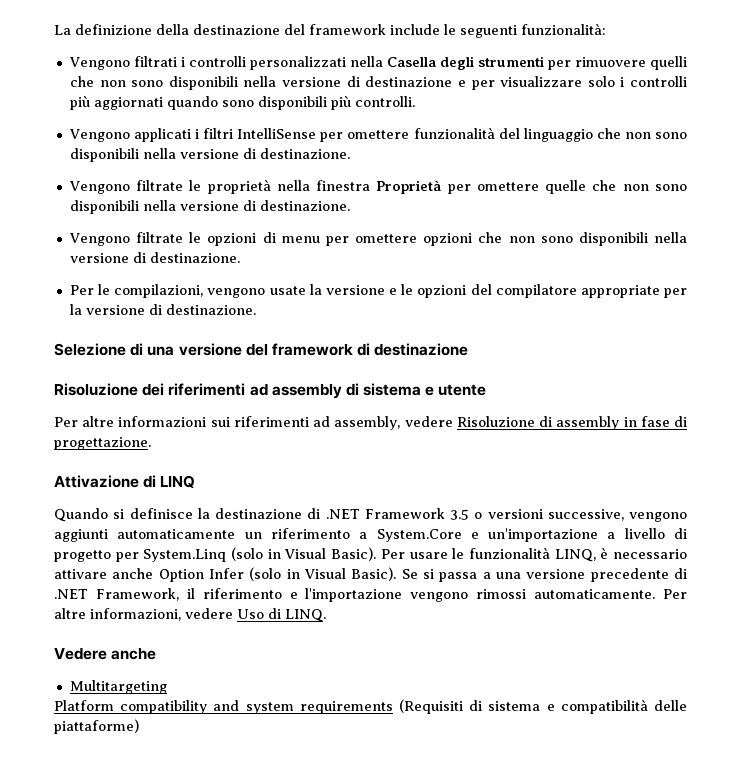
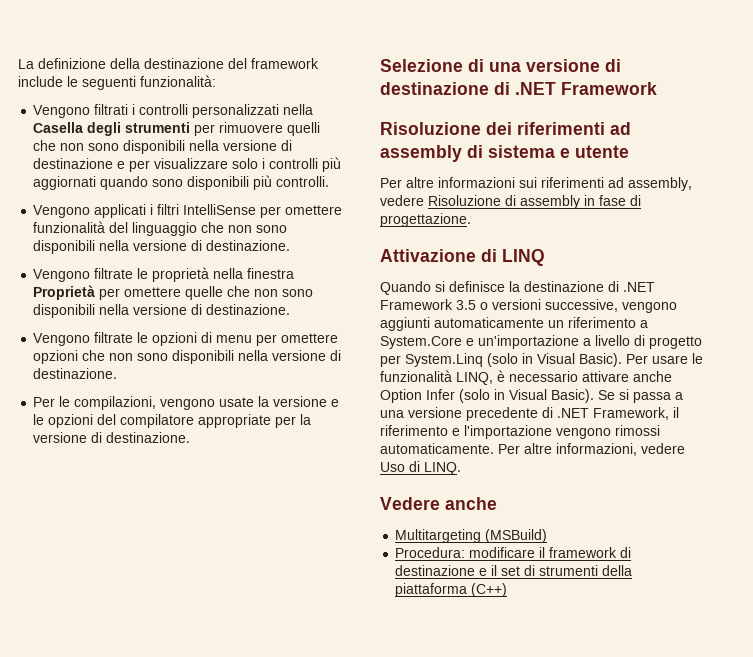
- Selezione di una versione del framework di destinazione
+ Selezione di una versione di destinazione di .NET Framework
- Multitargeting
- Platform compatibility and system requirements (Requisiti di sistema e compatibilità delle piattaforme)
+ Multitargeting (MSBuild)
+ Procedura: modificare il framework di destinazione e il set di strumenti della piattaforma (C++)

